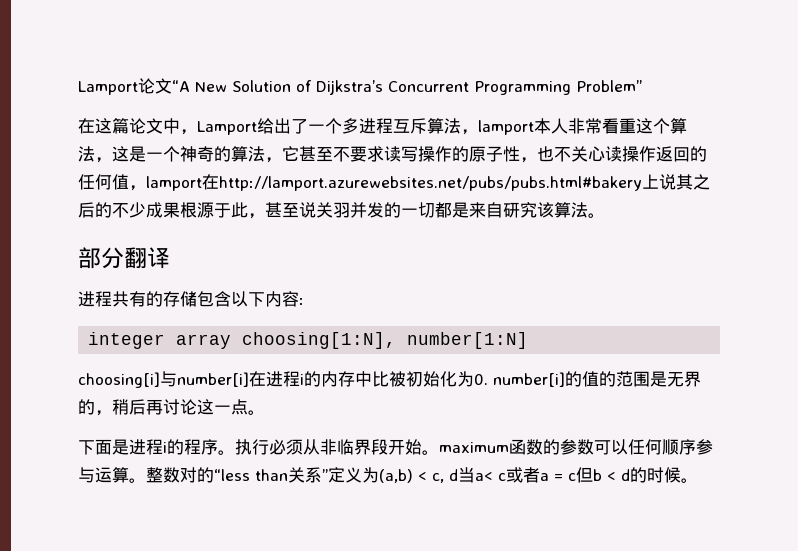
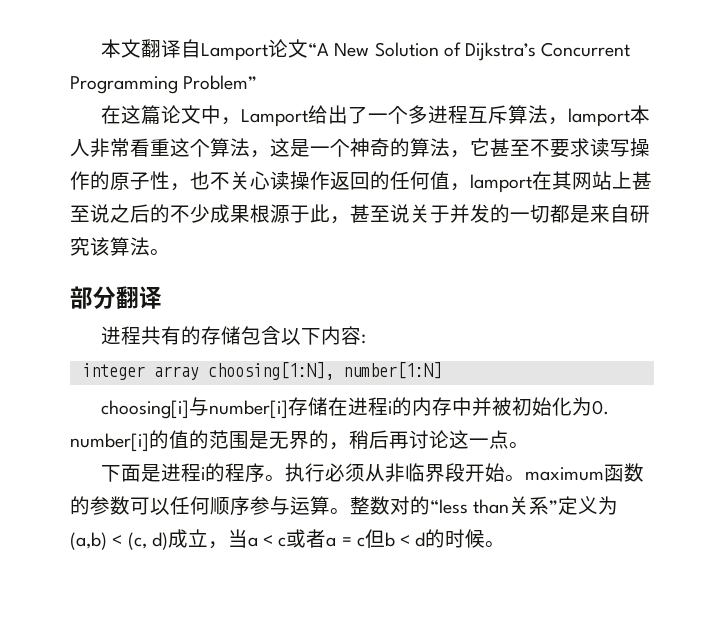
- Lamport论文“A New Solution of Dijkstra’s Concurrent Programming Problem”
+ 本文翻译自Lamport论文“A New Solution of Dijkstra’s Concurrent Programming Problem”
- 在这篇论文中，Lamport给出了一个多进程互斥算法，lamport本人非常看重这个算法，这是一个神奇的算法，它甚至不要求读写操作的原子性，也不关心读操作返回的任何值，lamport在http://lamport.azurewebsites.net/pubs/pubs.html#bakery上说其之后的不少成果根源于此，甚至说关羽并发的一切都是来自研究该算法。
+ 在这篇论文中，Lamport给出了一个多进程互斥算法，lamport本人非常看重这个算法，这是一个神奇的算法，它甚至不要求读写操作的原子性，也不关心读操作返回的任何值，lamport在其网站上甚至说之后的不少成果根源于此，甚至说关于并发的一切都是来自研究该算法。
- choosing[i]与number[i]在进程i的内存中比被初始化为0. number[i]的值的范围是无界的，稍后再讨论这一点。
+ choosing[i]与number[i]存储在进程i的内存中并被初始化为0. number[i]的值的范围是无界的，稍后再讨论这一点。
- 整数对的“less than关系”定义为(a,b) < c, d当a< c或者a = c但b < d的时候。
+ 整数对的“less than关系”定义为(a,b) < (c, d)成立，当a < c或者a = c但b < d的时候。

